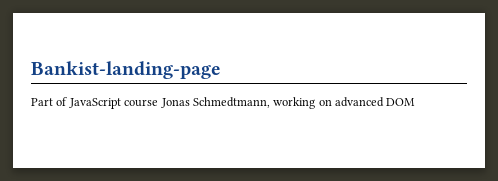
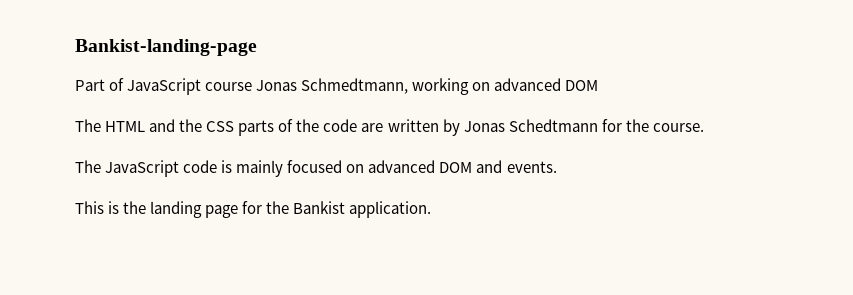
+ The HTML and the CSS parts of the code are written by Jonas Schedtmann for the course.
+ The JavaScript code is mainly focused on advanced DOM and events.
+ This is the landing page for the Bankist application.

